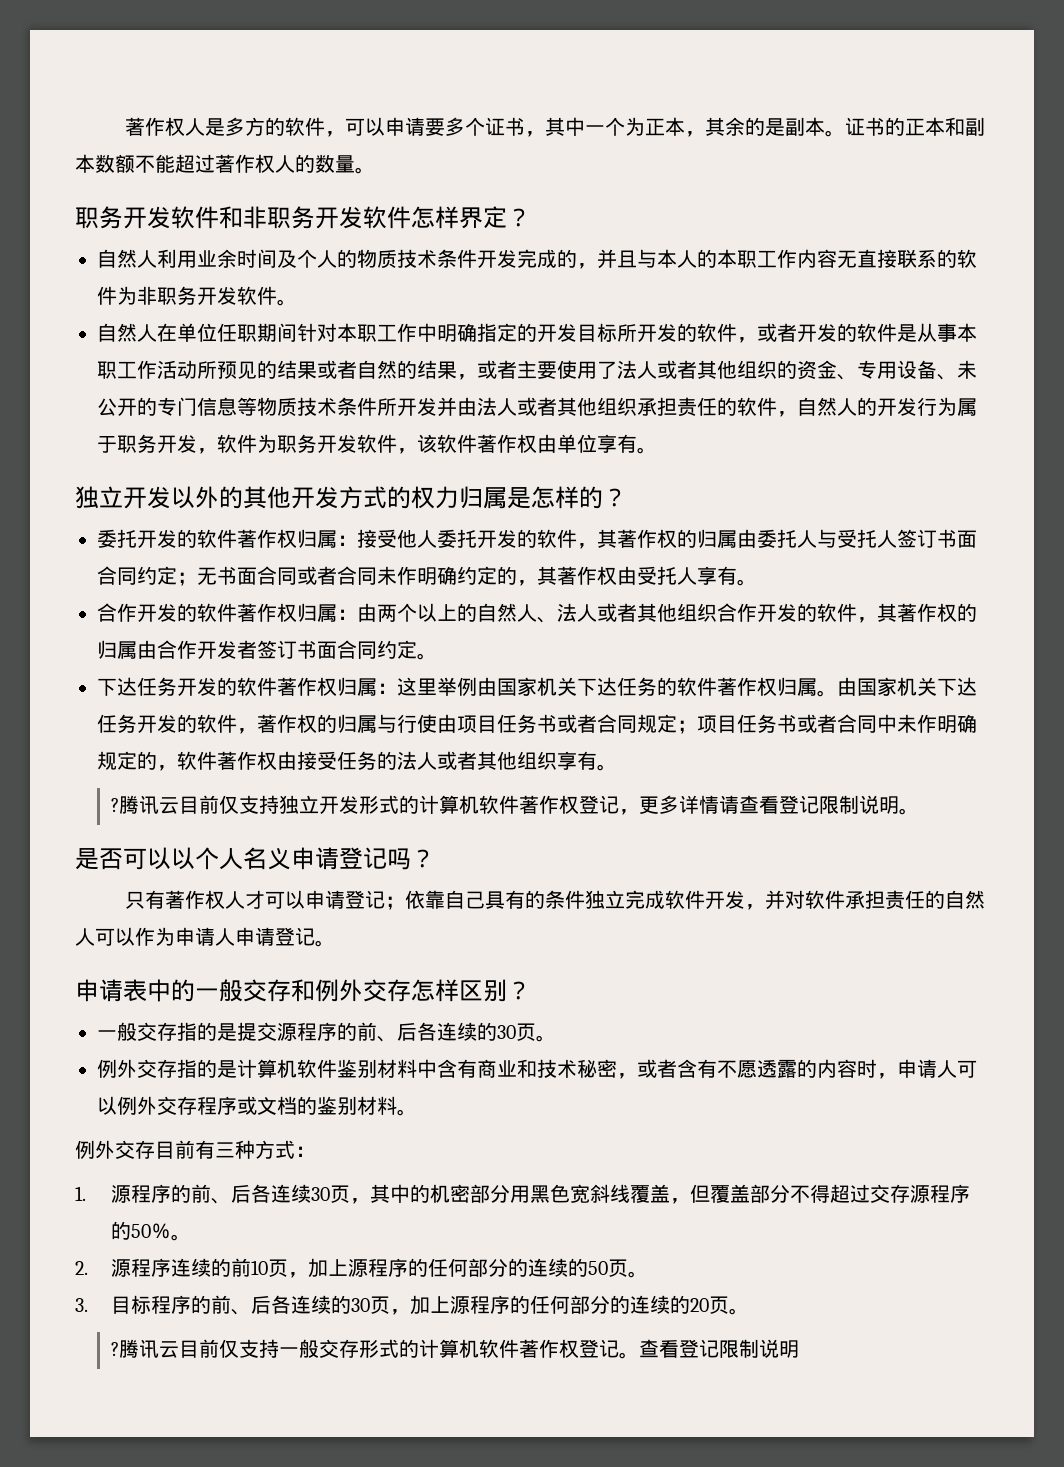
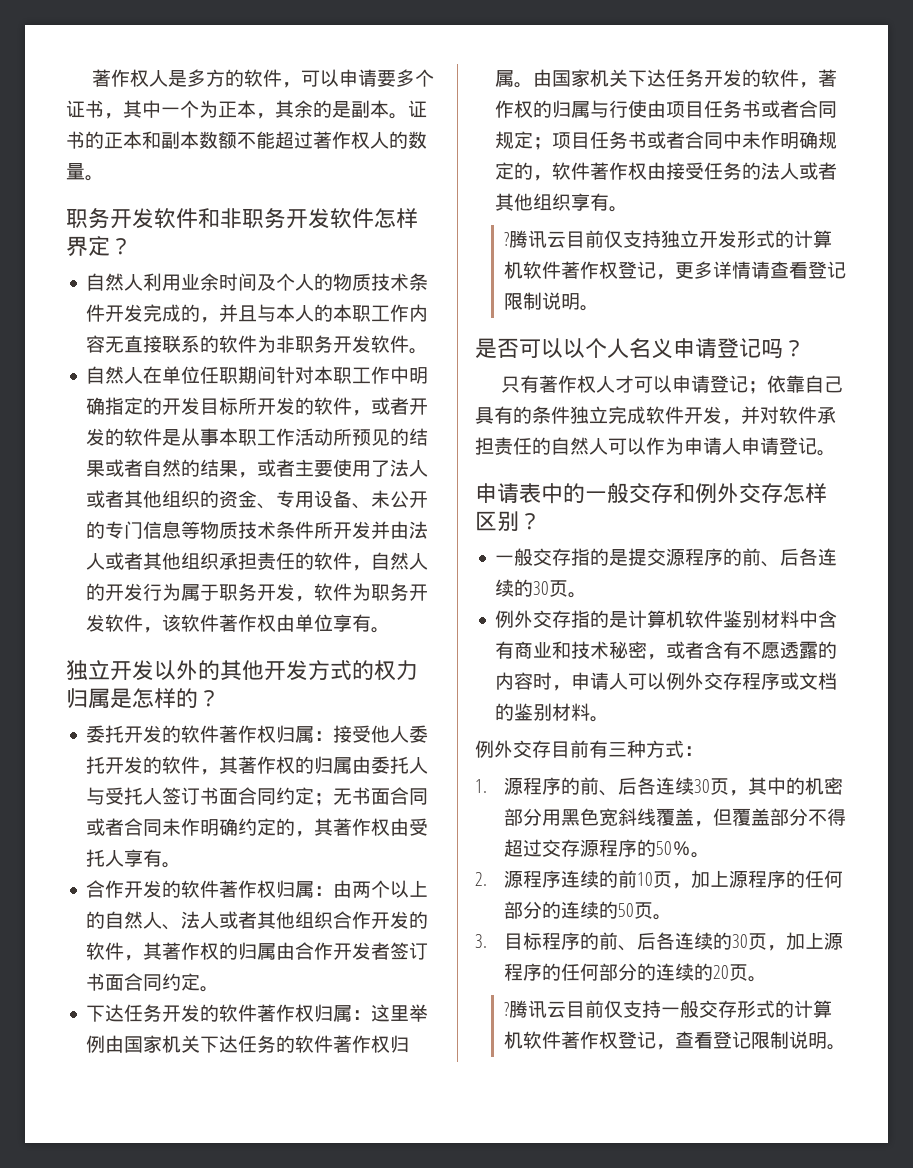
- 腾讯云目前仅支持一般交存形式的计算机软件著作权登记。查看登记限制说明
+ 腾讯云目前仅支持一般交存形式的计算机软件著作权登记，查看登记限制说明。

